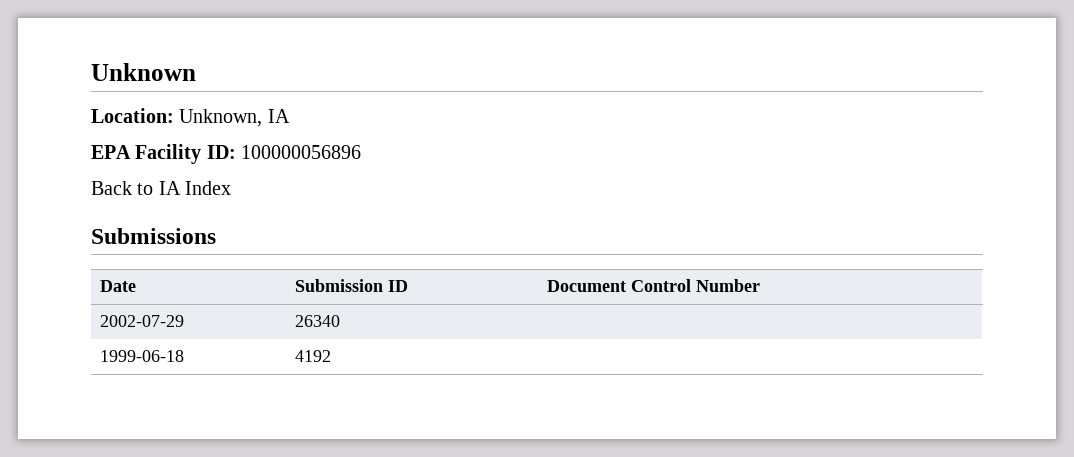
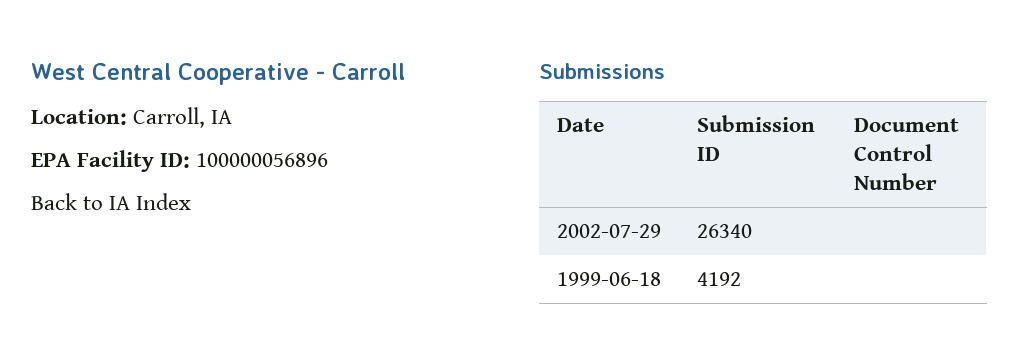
- Unknown
+ West Central Cooperative - Carroll
- Location: Unknown, IA
+ Location: Carroll, IA

